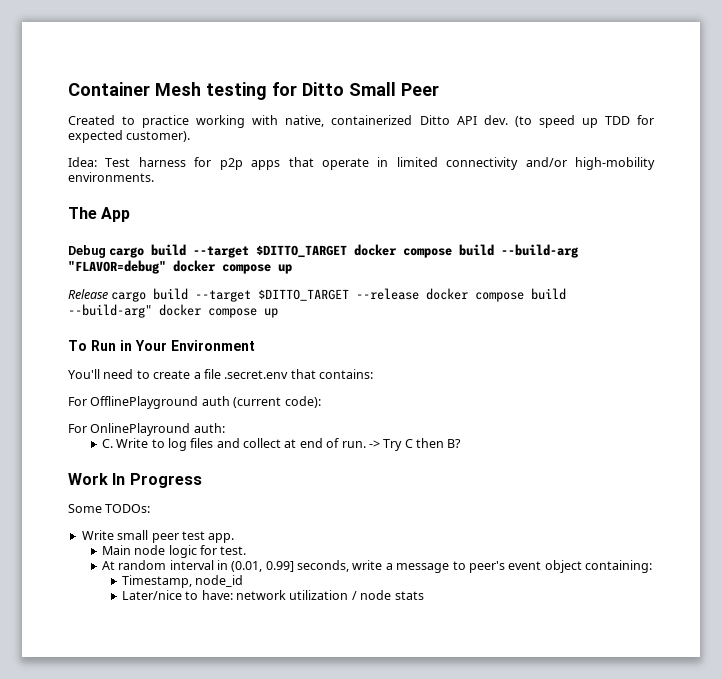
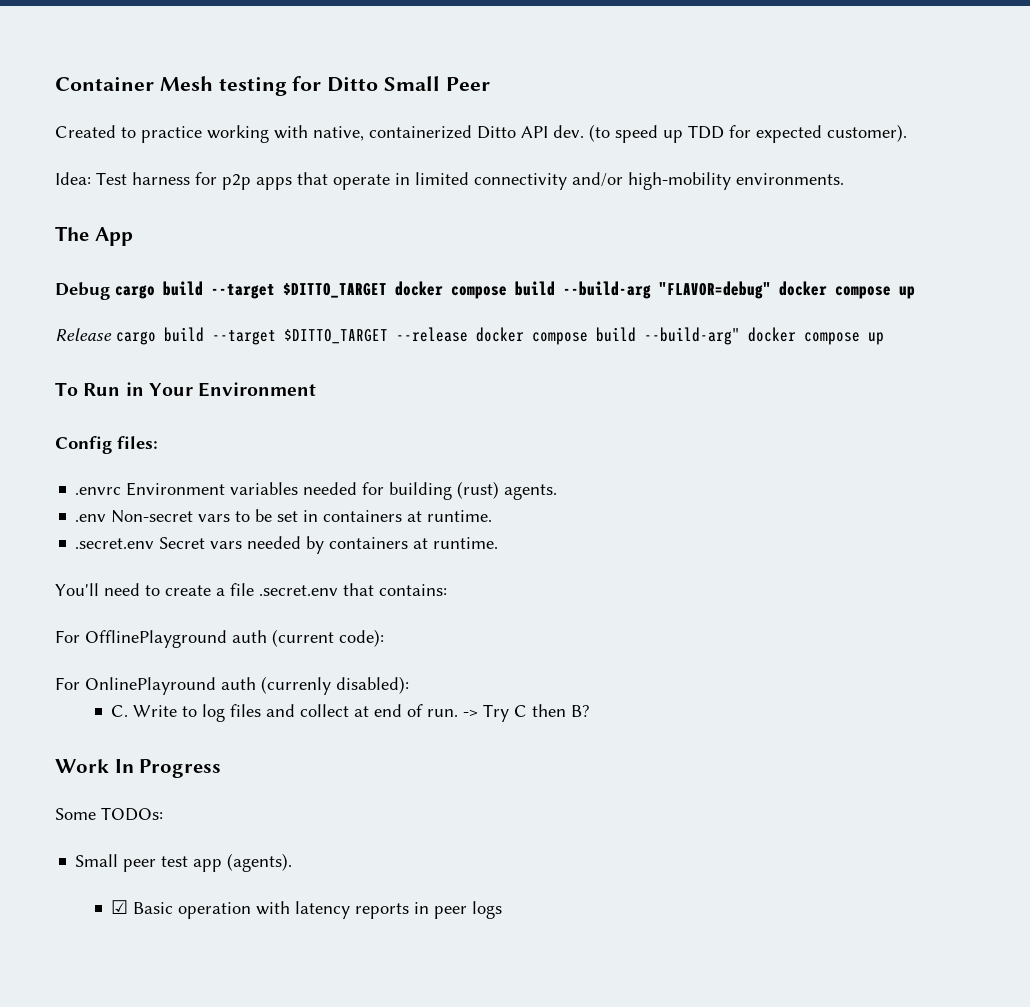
+ Config files:
+ .envrc Environment variables needed for building (rust) agents.
+ .env Non-secret vars to be set in containers at runtime.
+ .secret.env Secret vars needed by containers at runtime.
- For OnlinePlayround auth:
+ For OnlinePlayround auth (currenly disabled):
- Write small peer test app.
- Main node logic for test.
- At random interval in (0.01, 0.99] seconds, write a message to peer's event object containing:
- Timestamp, node_id
- Later/nice to have: network utilization / node stats
+ Small peer test app (agents).
+ ☑ Basic operation with latency reports in peer logs

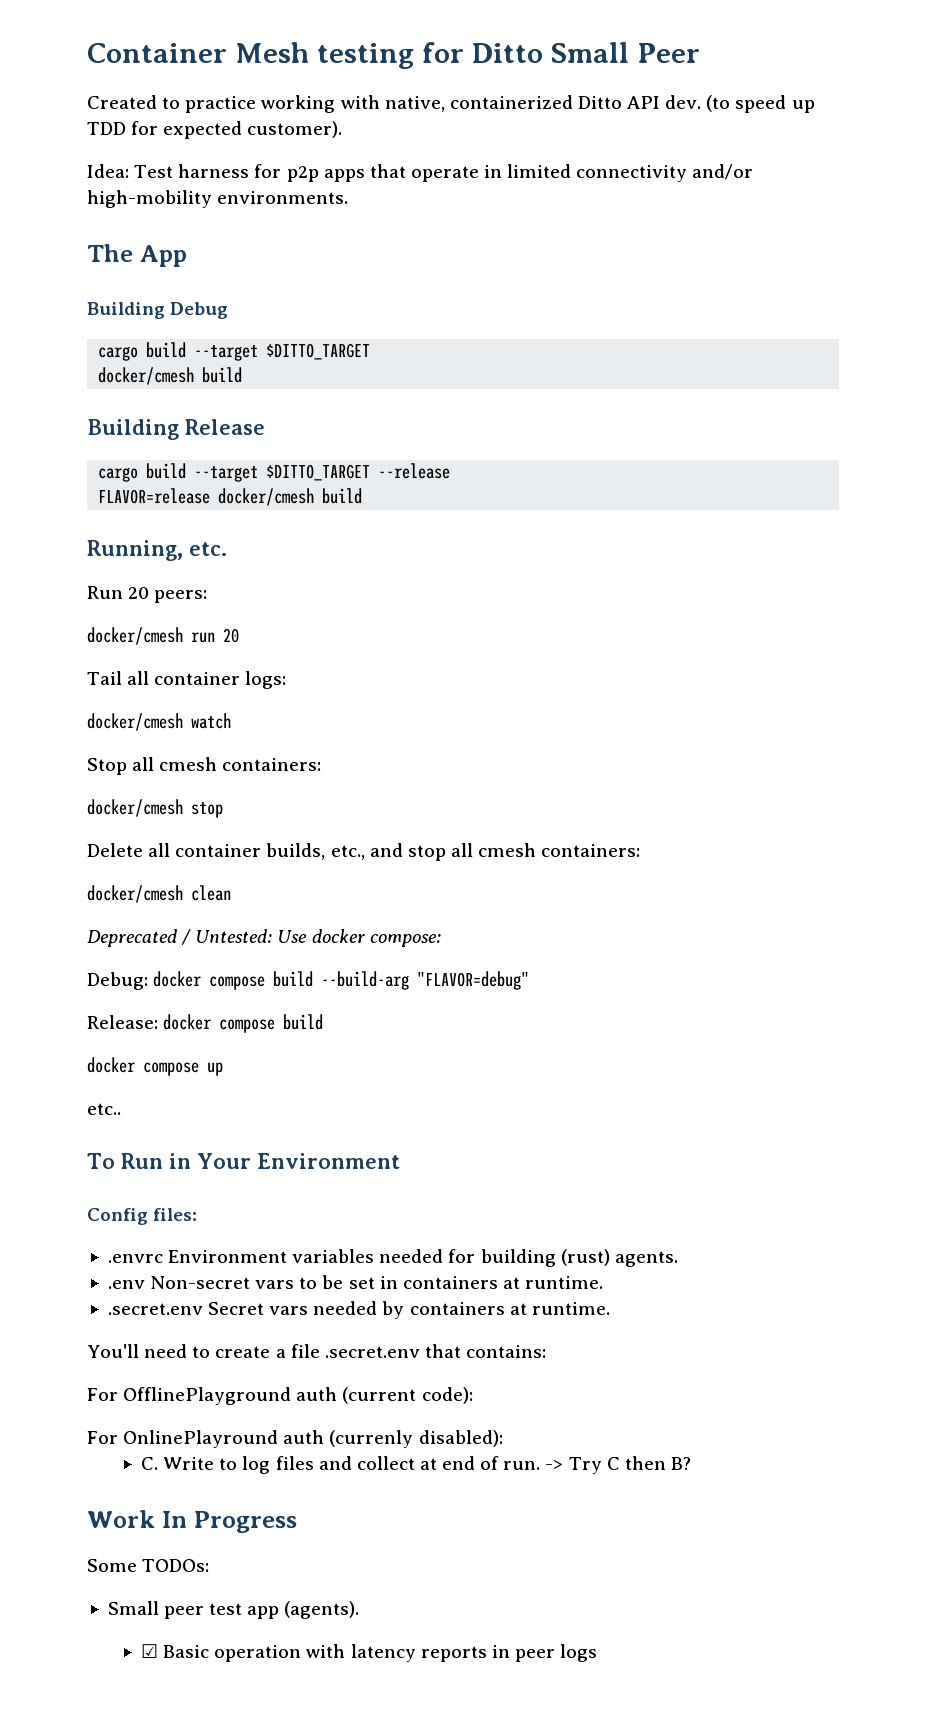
- Debug cargo build --target $DITTO_TARGET docker compose build --build-arg "FLAVOR=debug" docker compose up
- Release cargo build --target $DITTO_TARGET --release docker compose build --build-arg" docker compose up
+ Building Debug
+ cargo build --target $DITTO_TARGET
+ docker/cmesh build
+ Building Release
+ cargo build --target $DITTO_TARGET --release
+ FLAVOR=release docker/cmesh build
+ Running, etc.
+ Run 20 peers:
+ docker/cmesh run 20
+ Tail all container logs:
+ docker/cmesh watch
+ Stop all cmesh containers:
+ docker/cmesh stop
+ Delete all container builds, etc., and stop all cmesh containers:
+ docker/cmesh clean
+ Deprecated / Untested: Use docker compose:
+ Debug: docker compose build --build-arg "FLAVOR=debug"
+ Release: docker compose build
+ docker compose up
+ etc..

